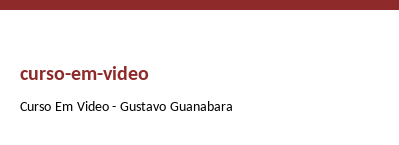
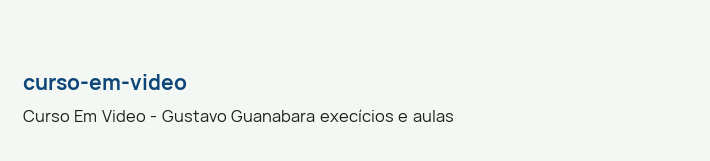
- Curso Em Video - Gustavo Guanabara
+ Curso Em Video - Gustavo Guanabara execícios e aulas

